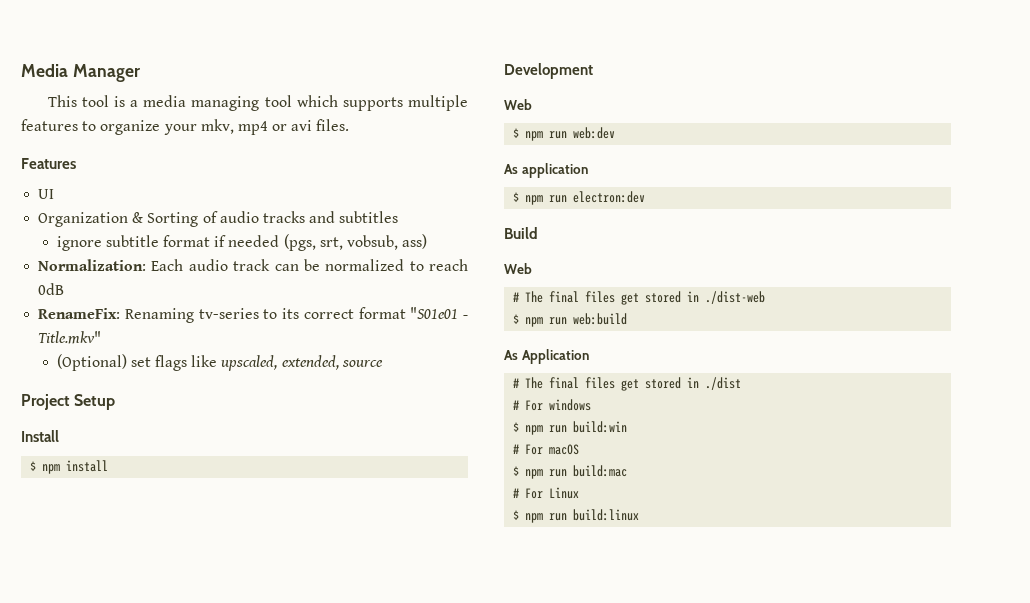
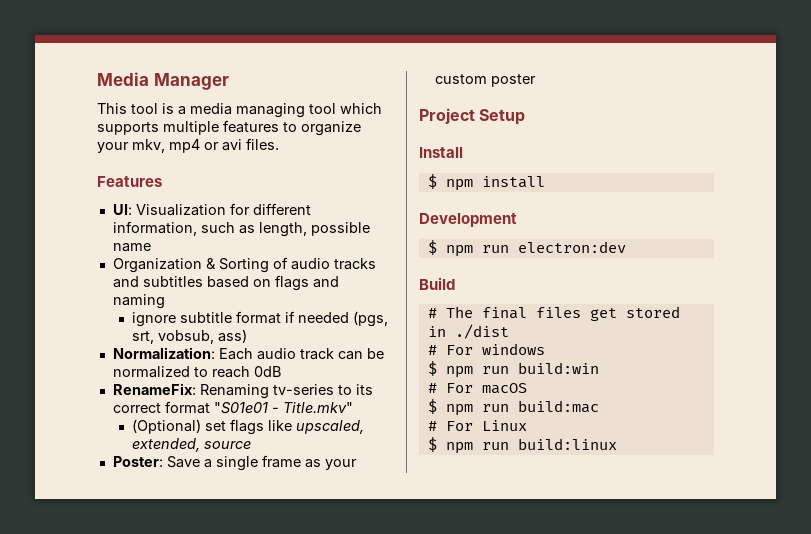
- UI
+ UI: Visualization for different information, such as length, possible name
- Organization & Sorting of audio tracks and subtitles
+ Organization & Sorting of audio tracks and subtitles based on flags and naming
+ Poster: Save a single frame as your custom poster
  Development
- Web
- $ npm run web:dev
- As application
  Build
- Web
- # The final files get stored in ./dist-web
- $ npm run web:build
- As Application

